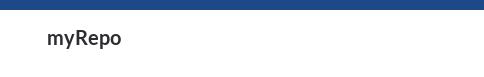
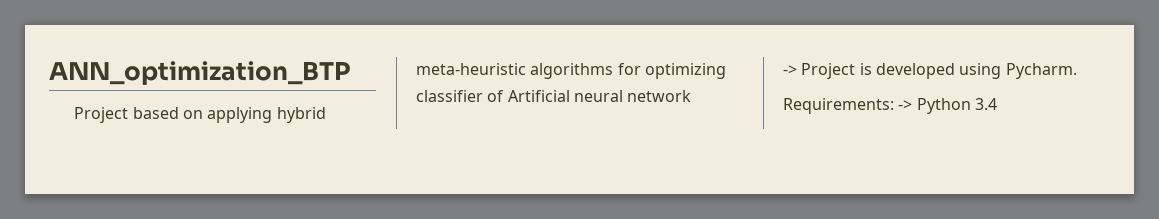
- myRepo
+ ANN_optimization_BTP
+ Project based on applying hybrid meta-heuristic algorithms for optimizing classifier of Artificial neural network
+ -> Project is developed using Pycharm.
+ Requirements: -> Python 3.4

